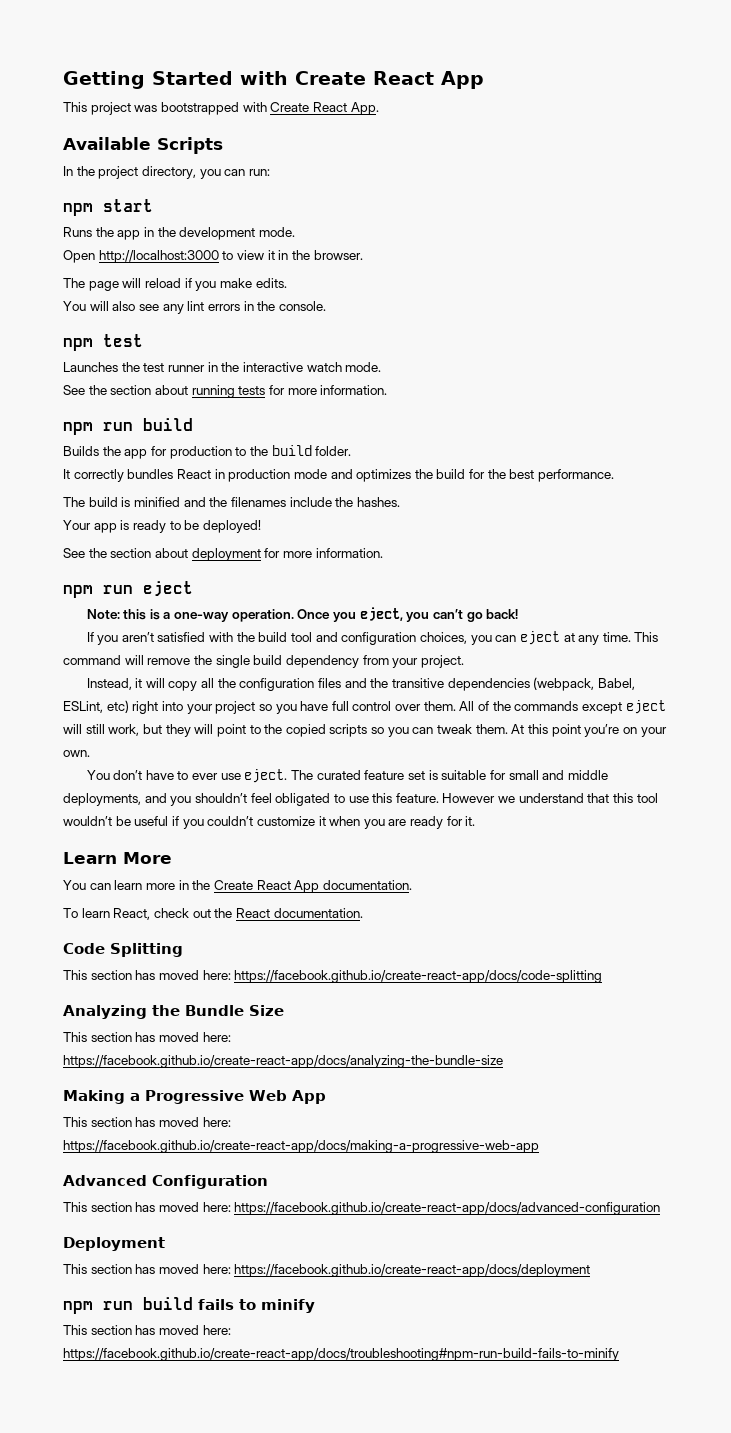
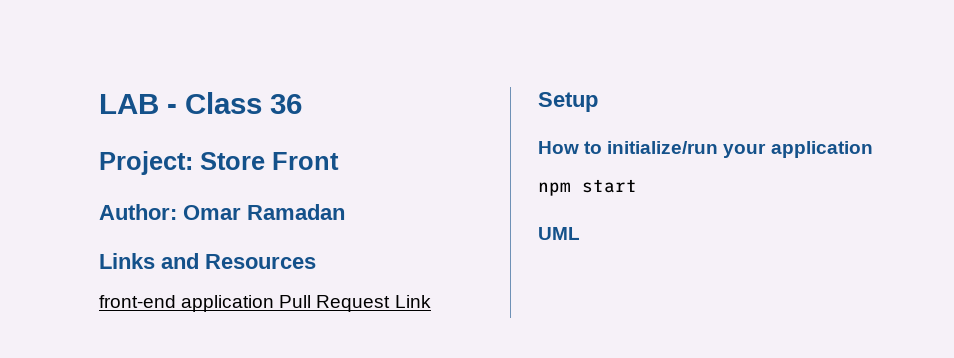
- Getting Started with Create React App
- This project was bootstrapped with Create React App.
- Available Scripts
- In the project directory, you can run:
+ LAB - Class 36
+ Project: Store Front
+ Author: Omar Ramadan
+ Links and Resources
+ front-end application Pull Request Link
+ Setup
+ How to initialize/run your application
  npm start
- Runs the app in the development mode.
- Open http://localhost:3000 to view it in the browser.
- The page will reload if you make edits.
- You will also see any lint errors in the console.
- npm test
- Launches the test runner in the interactive watch mode.
- See the section about running tests for more information.
- npm run build
- Builds the app for production to the build folder.
- It correctly bundles React in production mode and optimizes the build for the best performance.
- The build is minified and the filenames include the hashes.
- Your app is ready to be deployed!
- See the section about deployment for more information.
- npm run eject
- Note: this is a one-way operation. Once you eject, you can’t go back!
- If you aren’t satisfied with the build tool and configuration choices, you can eject at any time. This command will remove the single build dependency from your project.
- Instead, it will copy all the configuration files and the transitive dependencies (webpack, Babel, ESLint, etc) right into your project so you have full control over them. All of the commands except eject will still work, but they will point to the copied scripts so you can tweak them. At this point you’re on your own.
- You don’t have to ever use eject. The curated feature set is suitable for small and middle deployments, and you shouldn’t feel obligated to use this feature. However we understand that this tool wouldn’t be useful if you couldn’t customize it when you are ready for it.
- Learn More
- You can learn more in the Create React App documentation.
- To learn React, check out the React documentation.
- Code Splitting
- This section has moved here: https://facebook.github.io/create-react-app/docs/code-splitting
- Analyzing the Bundle Size
- This section has moved here: https://facebook.github.io/create-react-app/docs/analyzing-the-bundle-size
- Making a Progressive Web App
- This section has moved here: https://facebook.github.io/create-react-app/docs/making-a-progressive-web-app
- Advanced Configuration
- This section has moved here: https://facebook.github.io/create-react-app/docs/advanced-configuration
- Deployment
- This section has moved here: https://facebook.github.io/create-react-app/docs/deployment
- npm run build fails to minify
- This section has moved here: https://facebook.github.io/create-react-app/docs/troubleshooting#npm-run-build-fails-to-minify
+ UML

